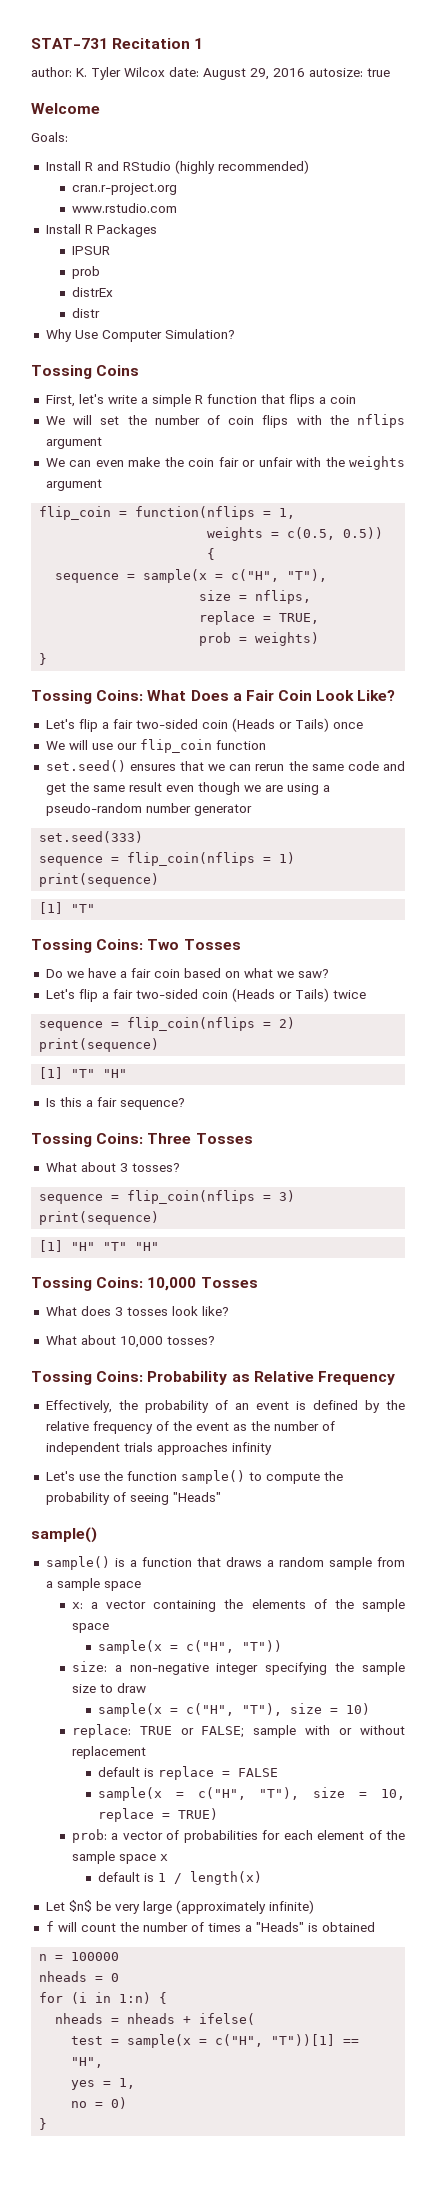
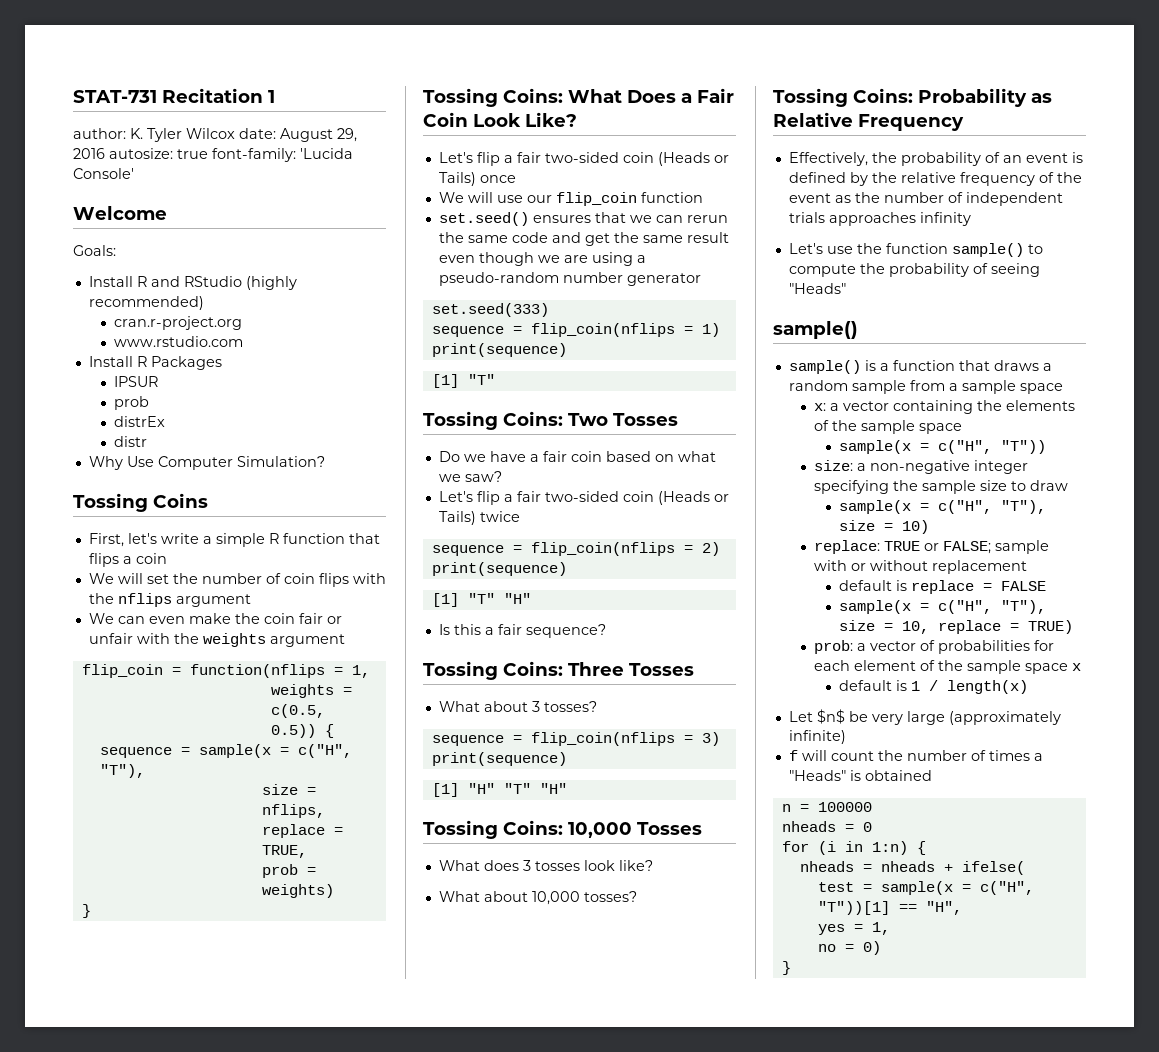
- author: K. Tyler Wilcox date: August 29, 2016 autosize: true
+ author: K. Tyler Wilcox date: August 29, 2016 autosize: true font-family: 'Lucida Console'

